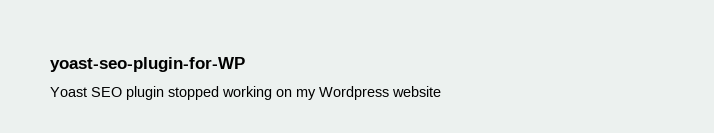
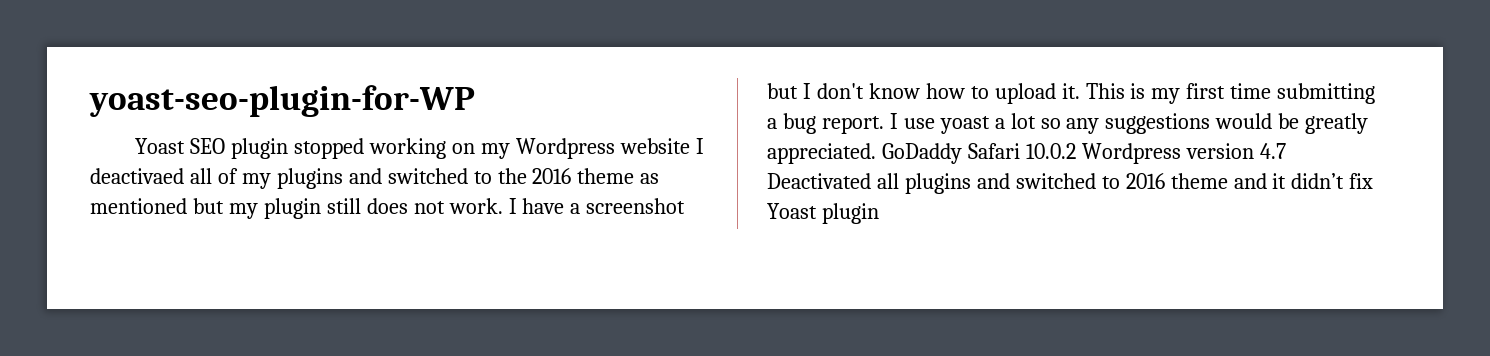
- Yoast SEO plugin stopped working on my Wordpress website
+ Yoast SEO plugin stopped working on my Wordpress website I deactivaed all of my plugins and switched to the 2016 theme as mentioned but my plugin still does not work. I have a screenshot but I don't know how to upload it. This is my first time submitting a bug report. I use yoast a lot so any suggestions would be greatly appreciated. GoDaddy Safari 10.0.2 Wordpress version 4.7 Deactivated all plugins and switched to 2016 theme and it didn’t fix Yoast plugin

